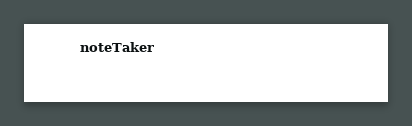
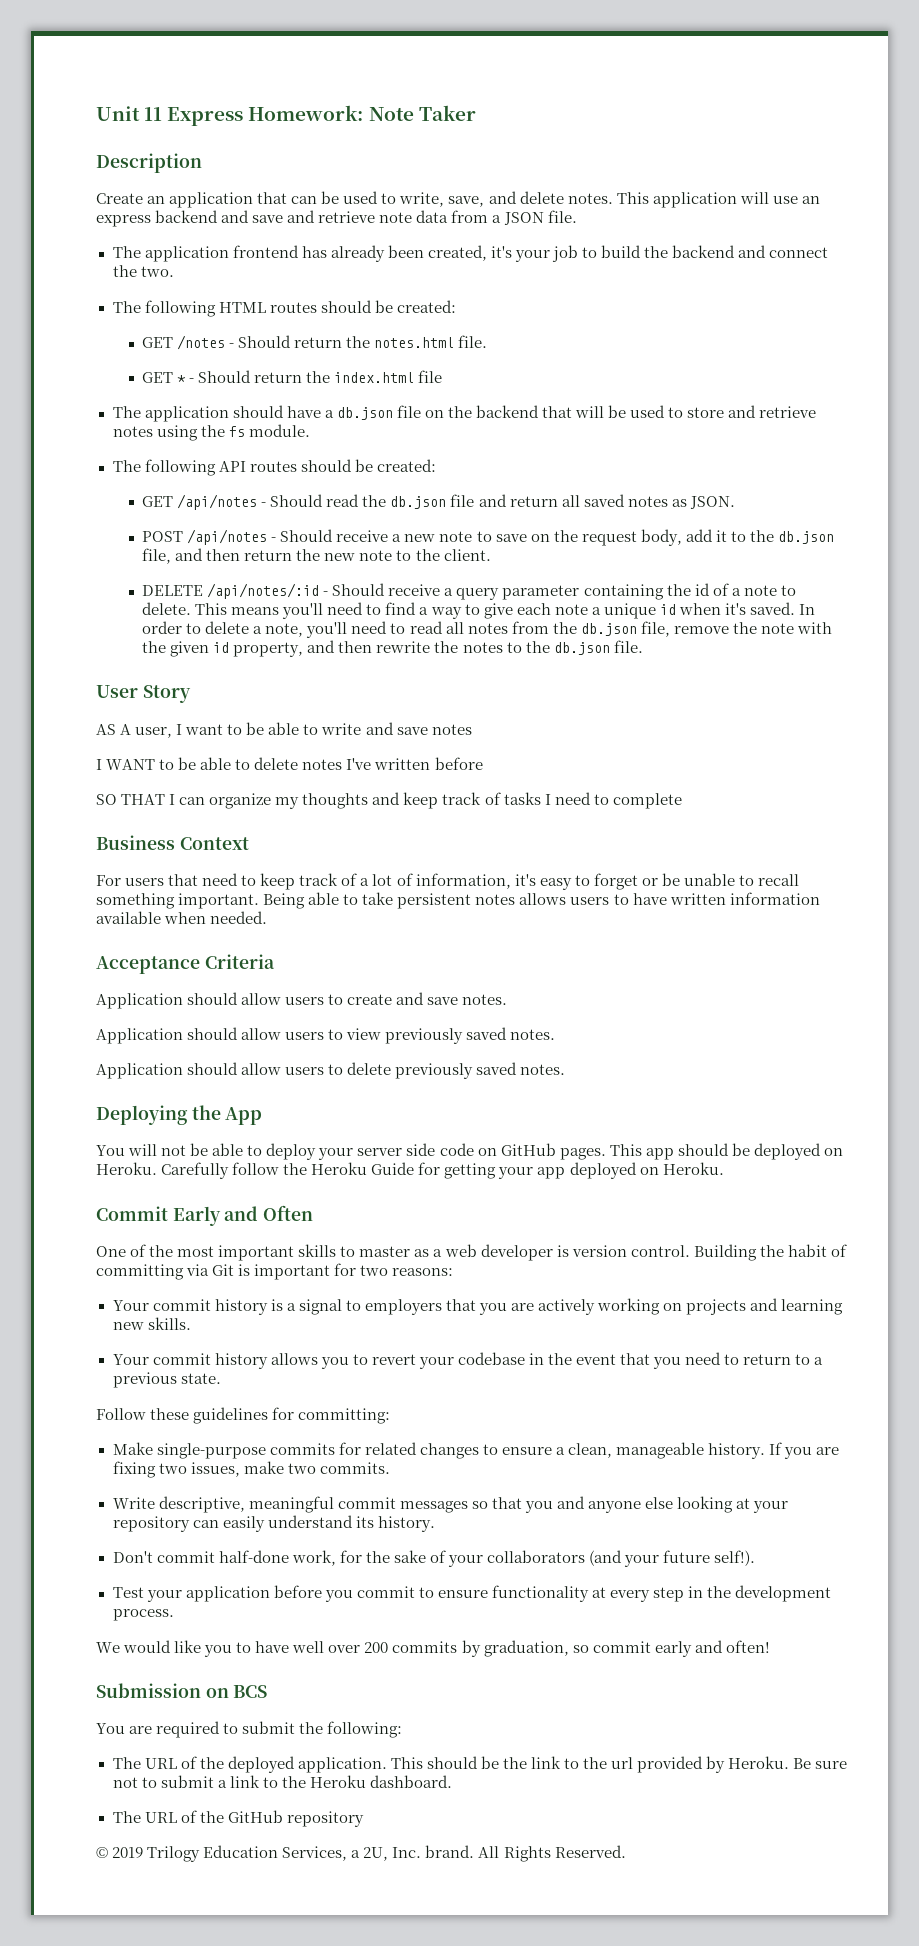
- noteTaker
+ Unit 11 Express Homework: Note Taker
+ Description
+ Create an application that can be used to write, save, and delete notes. This application will use an express backend and save and retrieve note data from a JSON file.
+ The application frontend has already been created, it's your job to build the backend and connect the two.
+ The following HTML routes should be created:
+ GET /notes - Should return the notes.html file.
+ GET * - Should return the index.html file
+ The application should have a db.json file on the backend that will be used to store and retrieve notes using the fs module.
+ The following API routes should be created:
+ GET /api/notes - Should read the db.json file and return all saved notes as JSON.
+ POST /api/notes - Should receive a new note to save on the request body, add it to the db.json file, and then return the new note to the client.
+ DELETE /api/notes/:id - Should receive a query parameter containing the id of a note to delete. This means you'll need to find a way to give each note a unique id when it's saved. In order to delete a note, you'll need to read all notes from the db.json file, remove the note with the given id property, and then rewrite the notes to the db.json file.
+ User Story
+ AS A user, I want to be able to write and save notes
+ I WANT to be able to delete notes I've written before
+ SO THAT I can organize my thoughts and keep track of tasks I need to complete
+ Business Context
+ For users that need to keep track of a lot of information, it's easy to forget or be unable to recall something important. Being able to take persistent notes allows users to have written information available when needed.
+ Acceptance Criteria
+ Application should allow users to create and save notes.
+ Application should allow users to view previously saved notes.
+ Application should allow users to delete previously saved notes.
+ Deploying the App
+ You will not be able to deploy your server side code on GitHub pages. This app should be deployed on Heroku. Carefully follow the Heroku Guide for getting your app deployed on Heroku.
+ Commit Early and Often
+ One of the most important skills to master as a web developer is version control. Building the habit of committing via Git is important for two reasons:
+ Your commit history is a signal to employers that you are actively working on projects and learning new skills.
+ Your commit history allows you to revert your codebase in the event that you need to return to a previous state.
+ Follow these guidelines for committing:
+ Make single-purpose commits for related changes to ensure a clean, manageable history. If you are fixing two issues, make two commits.
+ Write descriptive, meaningful commit messages so that you and anyone else looking at your repository can easily understand its history.
+ Don't commit half-done work, for the sake of your collaborators (and your future self!).
+ Test your application before you commit to ensure functionality at every step in the development process.
+ We would like you to have well over 200 commits by graduation, so commit early and often!
+ Submission on BCS
+ You are required to submit the following:
+ The URL of the deployed application. This should be the link to the url provided by Heroku. Be sure not to submit a link to the Heroku dashboard.
+ The URL of the GitHub repository
+ © 2019 Trilogy Education Services, a 2U, Inc. brand. All Rights Reserved.

